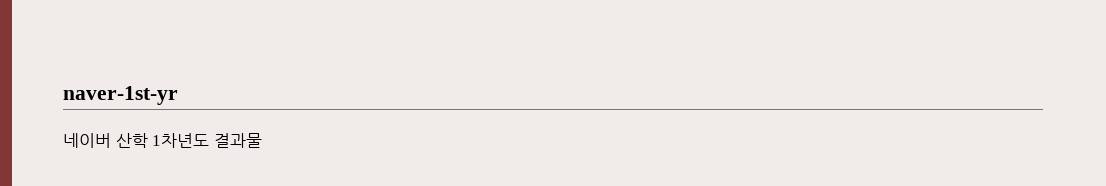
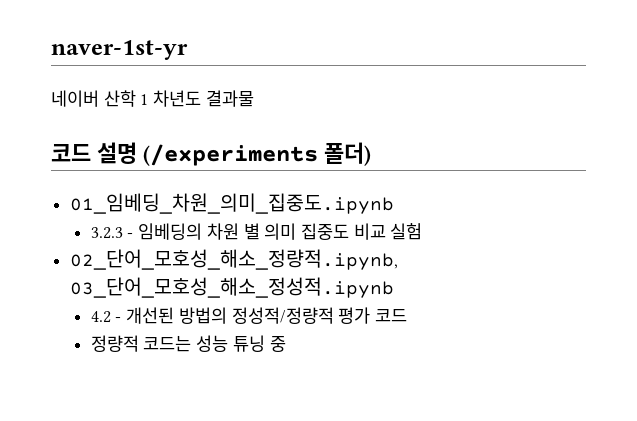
- 네이버 산학 1차년도 결과물
+ 네이버 산학 1 차년도 결과물
+ 코드 설명 (/experiments 폴더)
+ 01_임베딩_차원_의미_집중도.ipynb
+ 3.2.3 - 임베딩의 차원 별 의미 집중도 비교 실험
+ 02_단어_모호성_해소_정량적.ipynb, 03_단어_모호성_해소_정성적.ipynb
+ 4.2 - 개선된 방법의 정성적/정량적 평가 코드
+ 정량적 코드는 성능 튜닝 중

